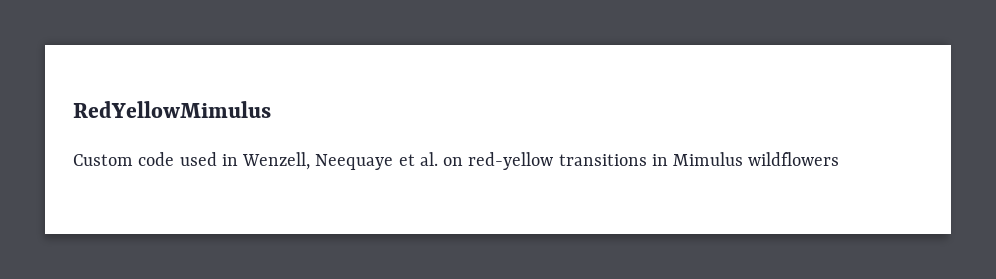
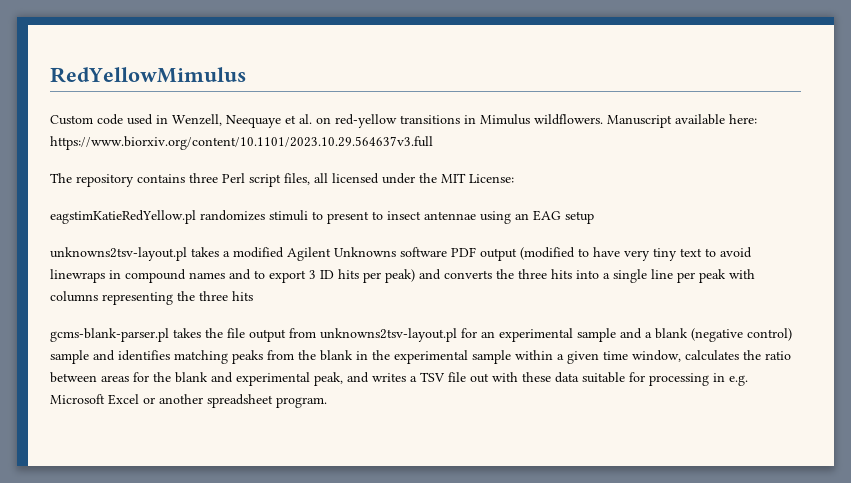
- Custom code used in Wenzell, Neequaye et al. on red-yellow transitions in Mimulus wildflowers
+ Custom code used in Wenzell, Neequaye et al. on red-yellow transitions in Mimulus wildflowers. Manuscript available here: https://www.biorxiv.org/content/10.1101/2023.10.29.564637v3.full
+ The repository contains three Perl script files, all licensed under the MIT License:
+ eagstimKatieRedYellow.pl randomizes stimuli to present to insect antennae using an EAG setup
+ unknowns2tsv-layout.pl takes a modified Agilent Unknowns software PDF output (modified to have very tiny text to avoid linewraps in compound names and to export 3 ID hits per peak) and converts the three hits into a single line per peak with columns representing the three hits
+ gcms-blank-parser.pl takes the file output from unknowns2tsv-layout.pl for an experimental sample and a blank (negative control) sample and identifies matching peaks from the blank in the experimental sample within a given time window, calculates the ratio between areas for the blank and experimental peak, and writes a TSV file out with these data suitable for processing in e.g. Microsoft Excel or another spreadsheet program.

